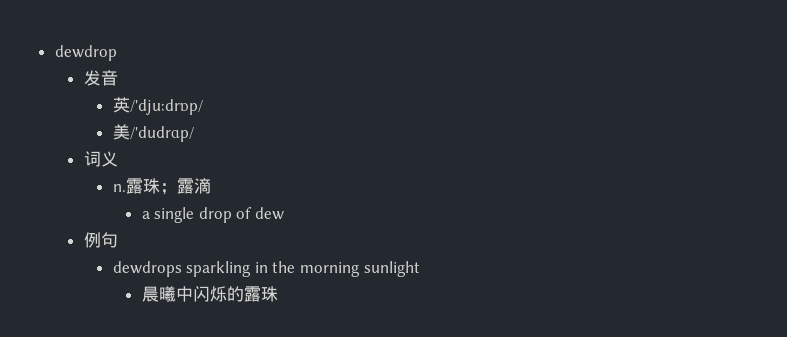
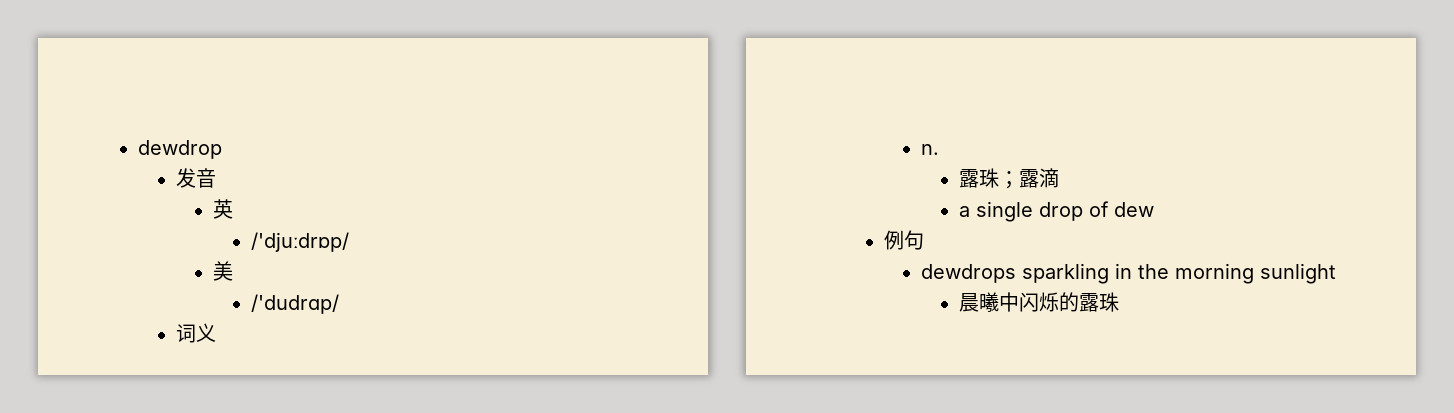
- 英/'djuːdrɒp/
+ 英
+ /'djuːdrɒp/
- 美/'dudrɑp/
+ 美
+ /'dudrɑp/
- n.露珠；露滴
+ n.
+ 露珠；露滴

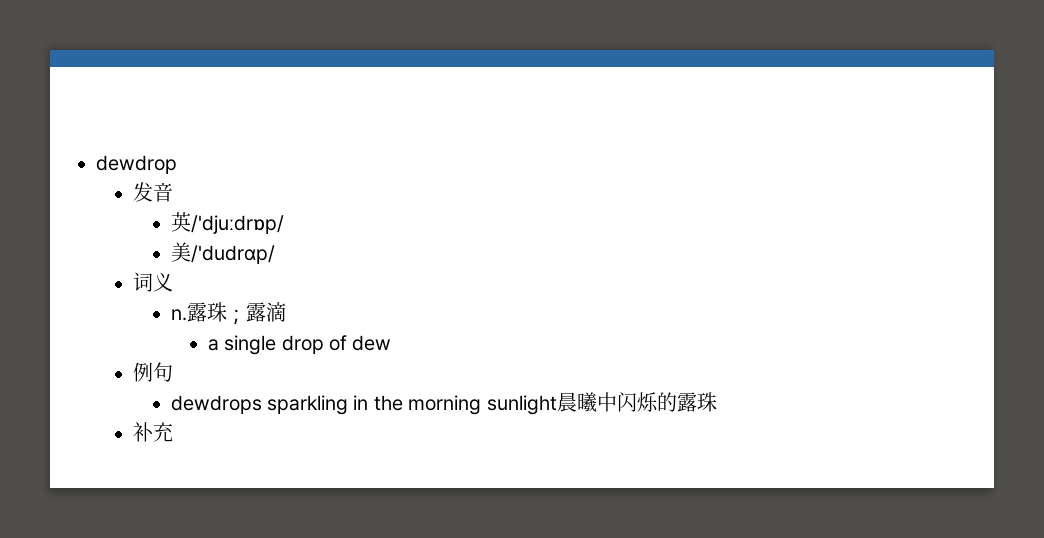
- 英
- /'djuːdrɒp/
+ 英/'djuːdrɒp/
- 美
- /'dudrɑp/
+ 美/'dudrɑp/
- n.
- 露珠；露滴
+ n.露珠；露滴
- dewdrops sparkling in the morning sunlight
- 晨曦中闪烁的露珠
+ dewdrops sparkling in the morning sunlight晨曦中闪烁的露珠
+ 补充

